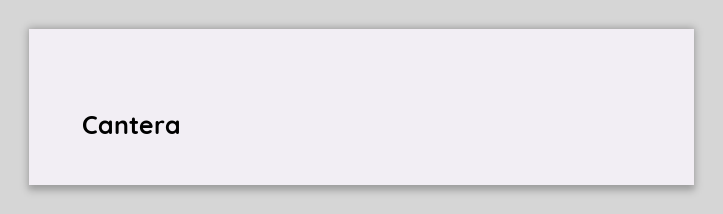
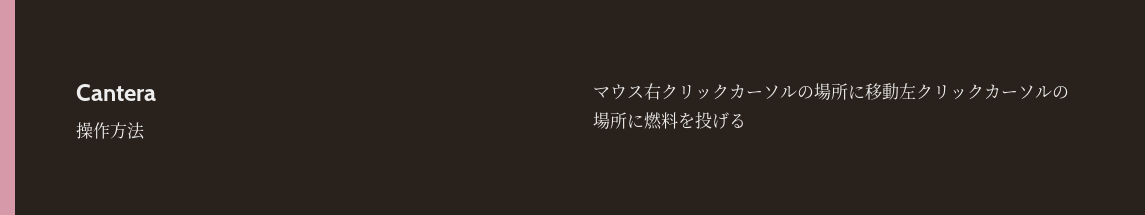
+ 操作方法
+ マウス右クリックカーソルの場所に移動左クリックカーソルの場所に燃料を投げる

